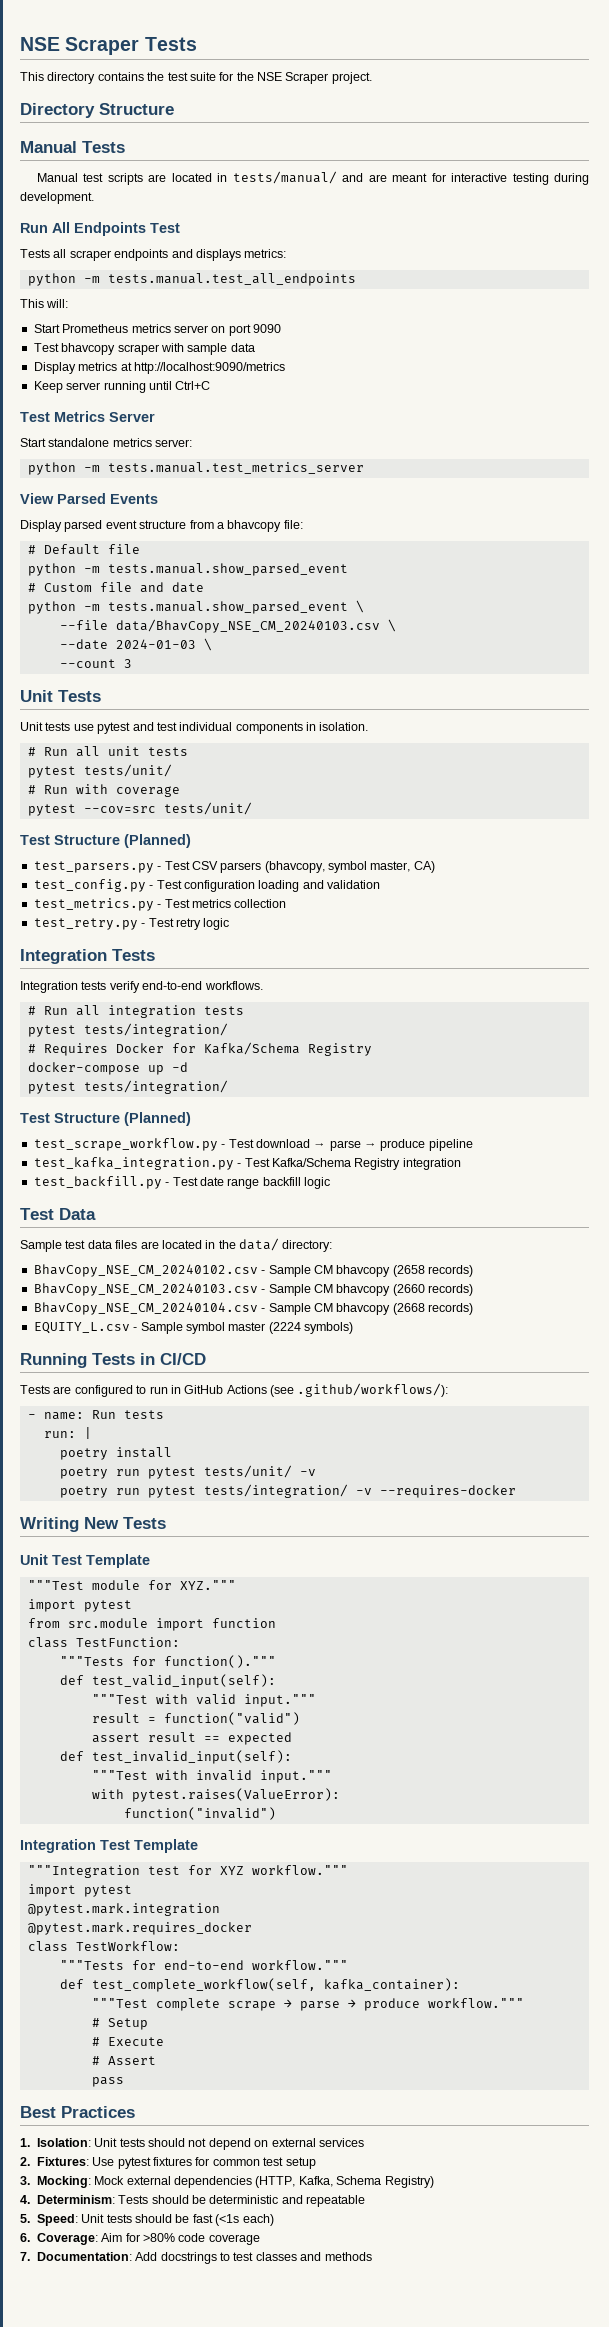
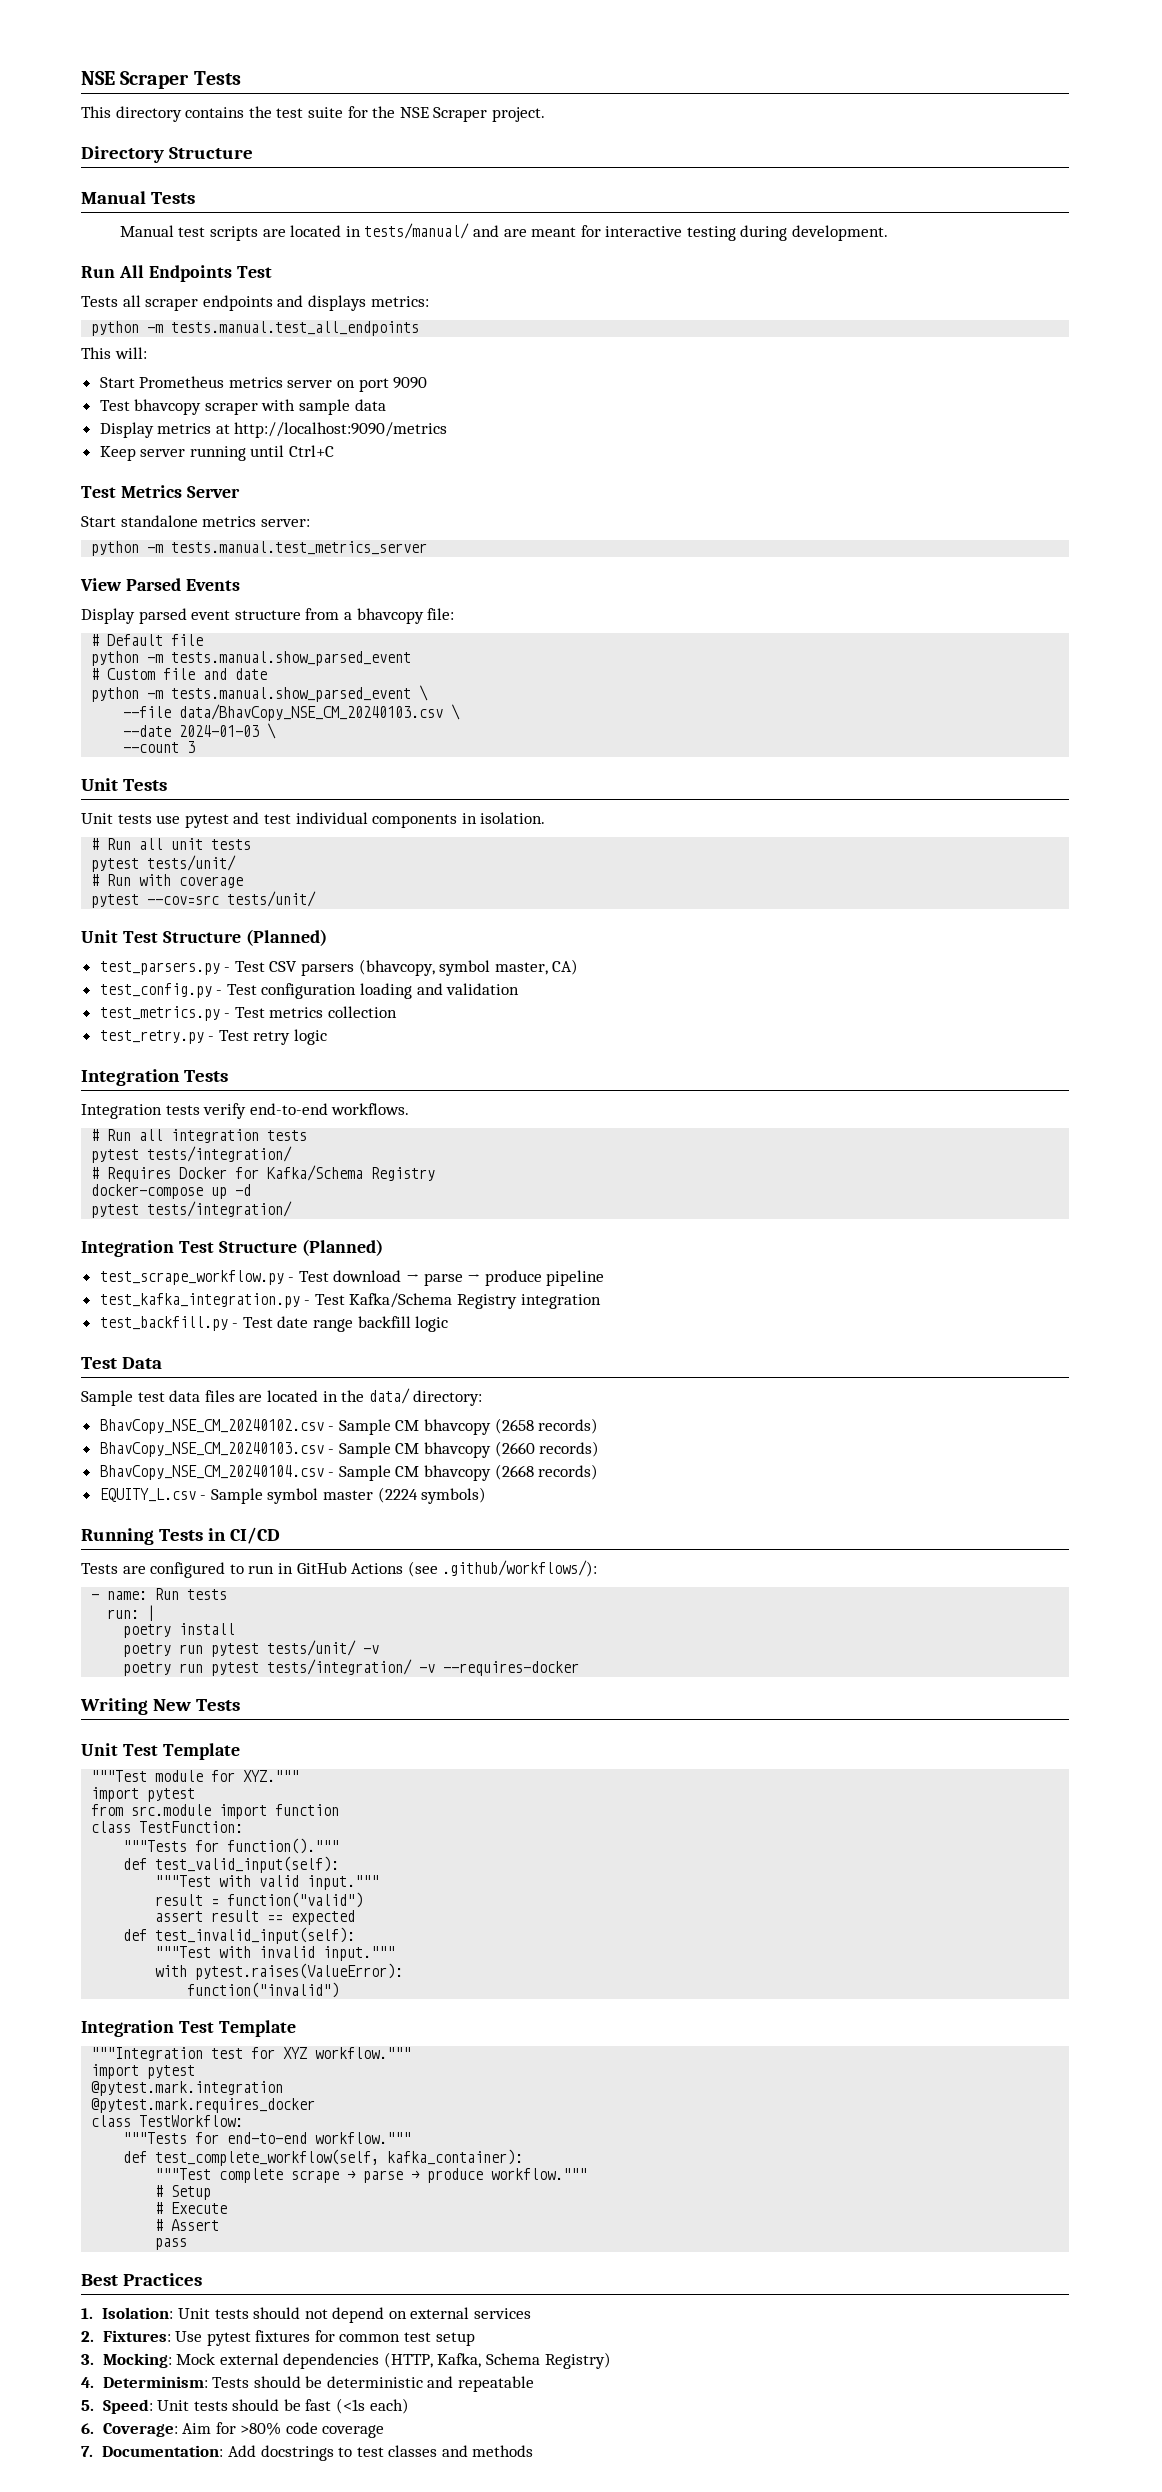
  pytest --cov=src tests/unit/
- Test Structure (Planned)
+ Unit Test Structure (Planned)
  docker-compose up -d
  pytest tests/integration/
- Test Structure (Planned)
+ Integration Test Structure (Planned)

